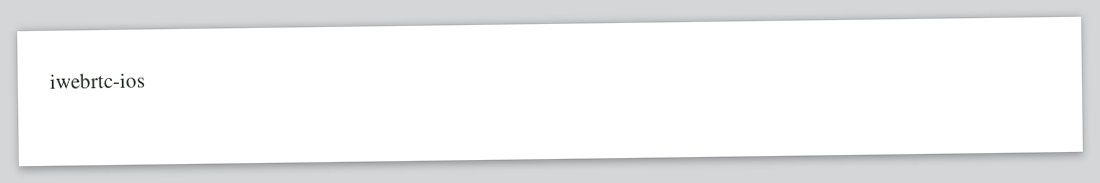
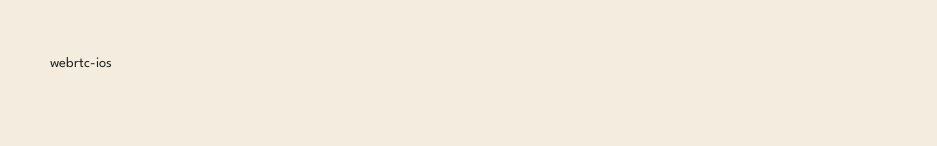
- iwebrtc-ios
+ webrtc-ios

